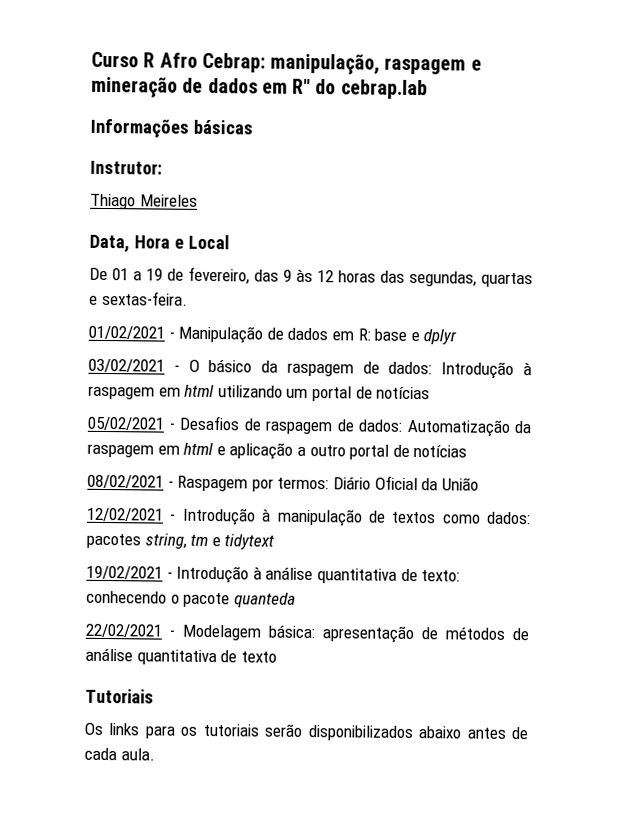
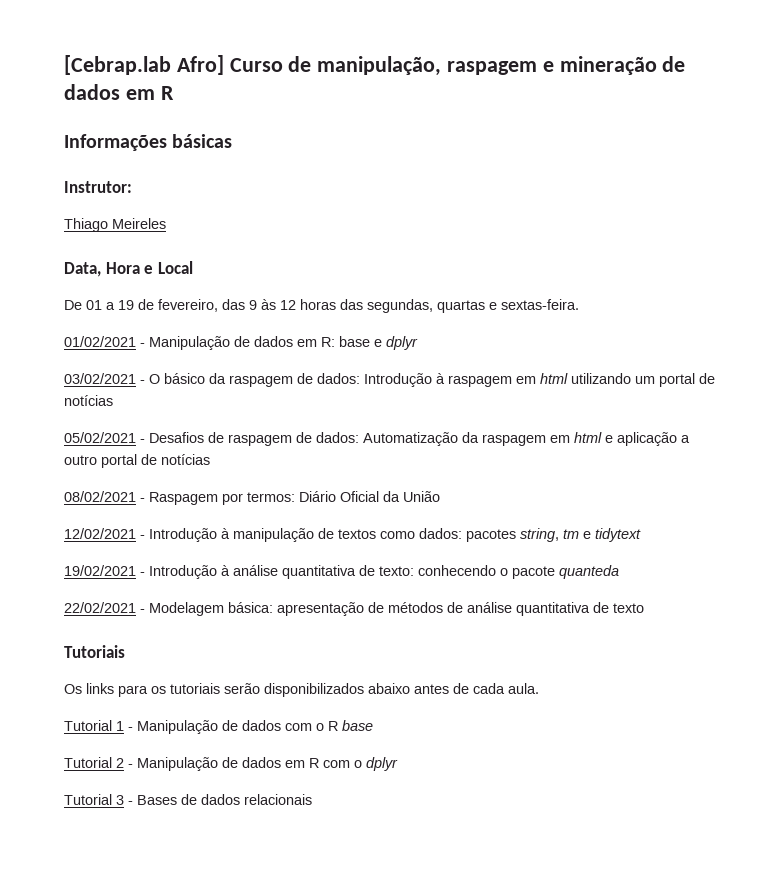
- Curso R Afro Cebrap: manipulação, raspagem e mineração de dados em R" do cebrap.lab
+ [Cebrap.lab Afro] Curso de manipulação, raspagem e mineração de dados em R
+ Tutorial 1 - Manipulação de dados com o R base
+ Tutorial 2 - Manipulação de dados em R com o dplyr
+ Tutorial 3 - Bases de dados relacionais

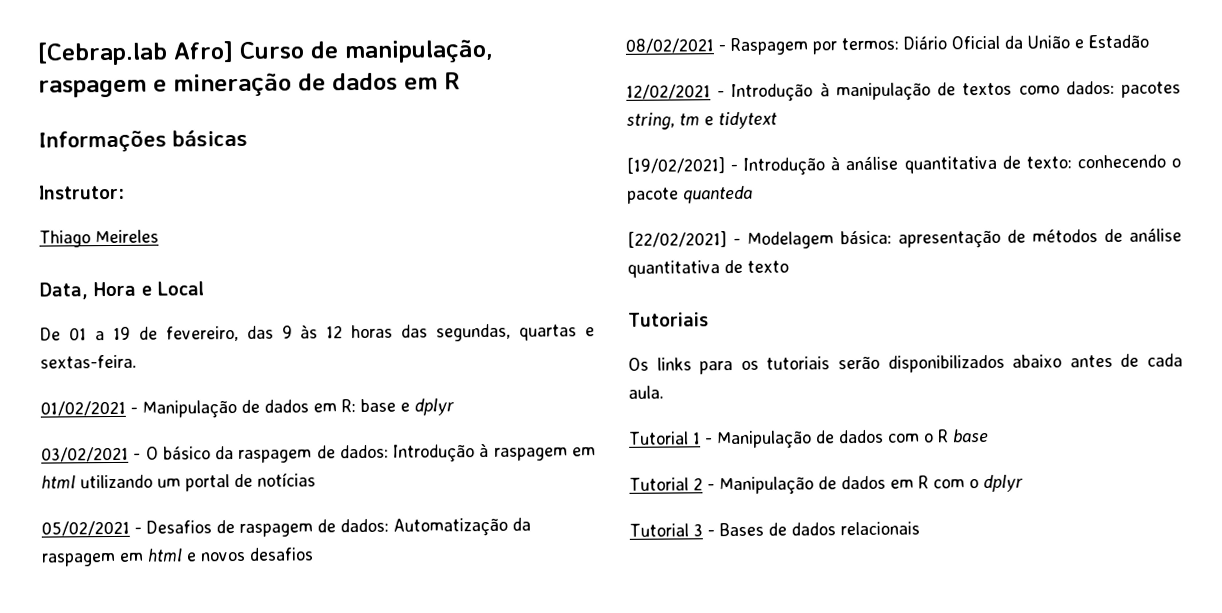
- 05/02/2021 - Desafios de raspagem de dados: Automatização da raspagem em html e aplicação a outro portal de notícias
+ 05/02/2021 - Desafios de raspagem de dados: Automatização da raspagem em html e novos desafios
- 08/02/2021 - Raspagem por termos: Diário Oficial da União
+ 08/02/2021 - Raspagem por termos: Diário Oficial da União e Estadão
- 19/02/2021 - Introdução à análise quantitativa de texto: conhecendo o pacote quanteda
+ [19/02/2021] - Introdução à análise quantitativa de texto: conhecendo o pacote quanteda
- 22/02/2021 - Modelagem básica: apresentação de métodos de análise quantitativa de texto
+ [22/02/2021] - Modelagem básica: apresentação de métodos de análise quantitativa de texto

